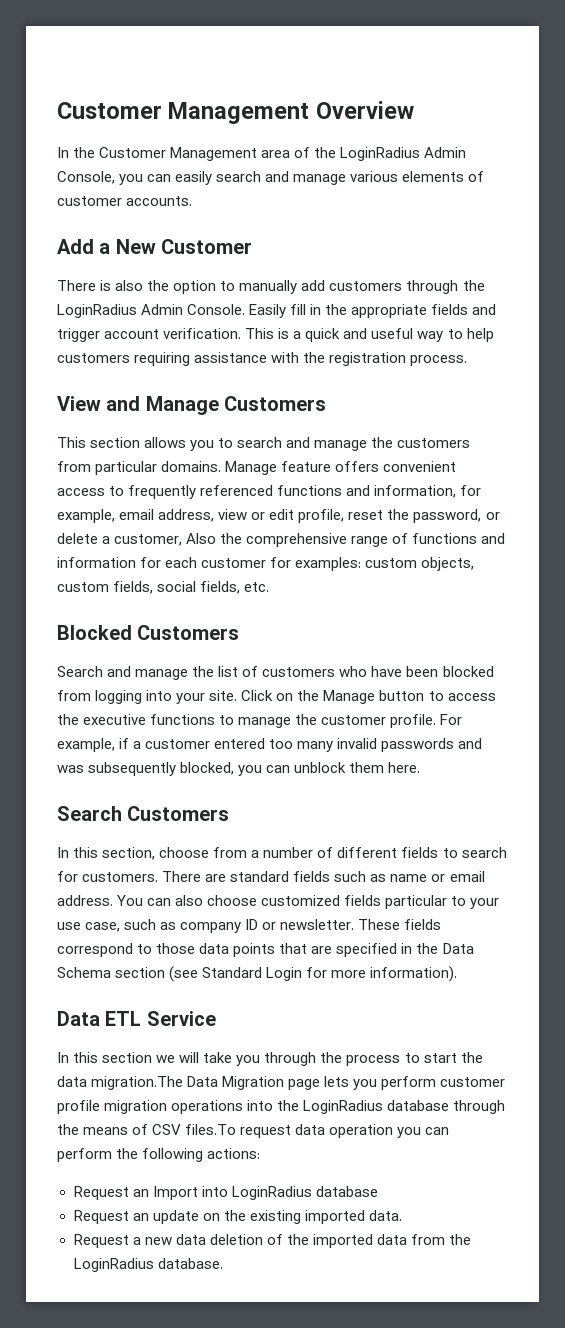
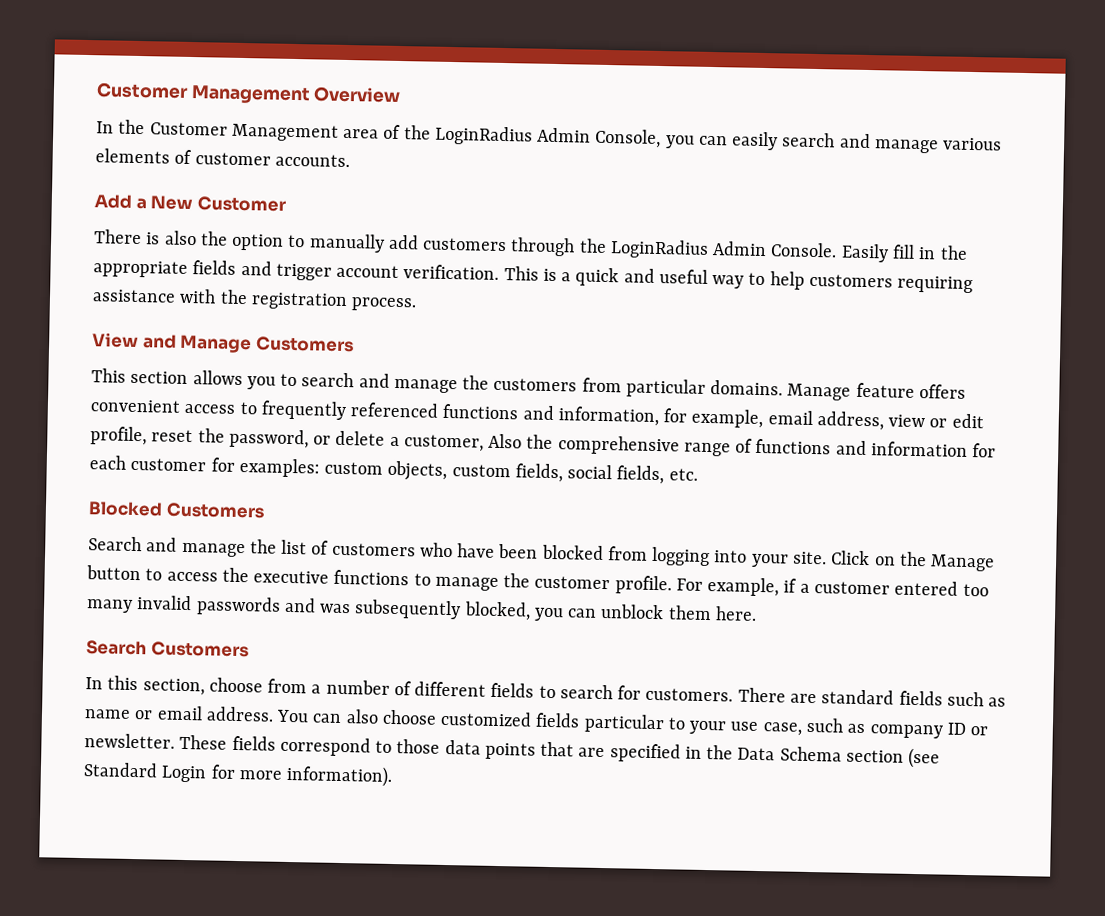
- Data ETL Service
- In this section we will take you through the process to start the data migration.The Data Migration page lets you perform customer profile migration operations into the LoginRadius database through the means of CSV files.To request data operation you can perform the following actions:
- Request an Import into LoginRadius database
- Request an update on the existing imported data.
- Request a new data deletion of the imported data from the LoginRadius database.

